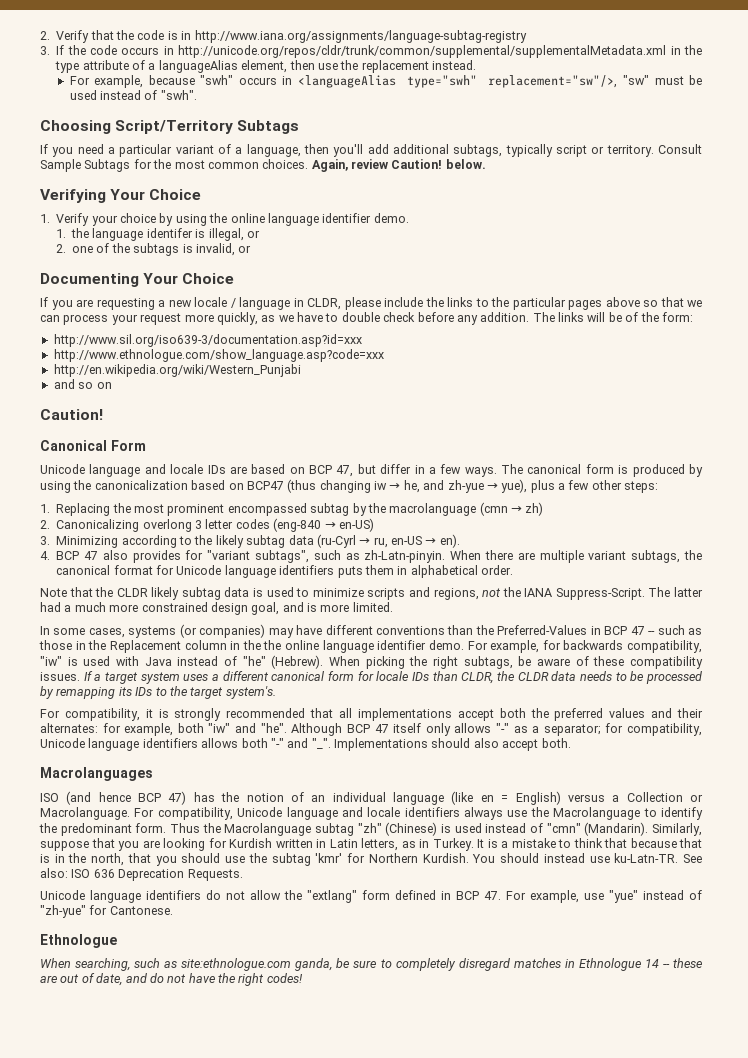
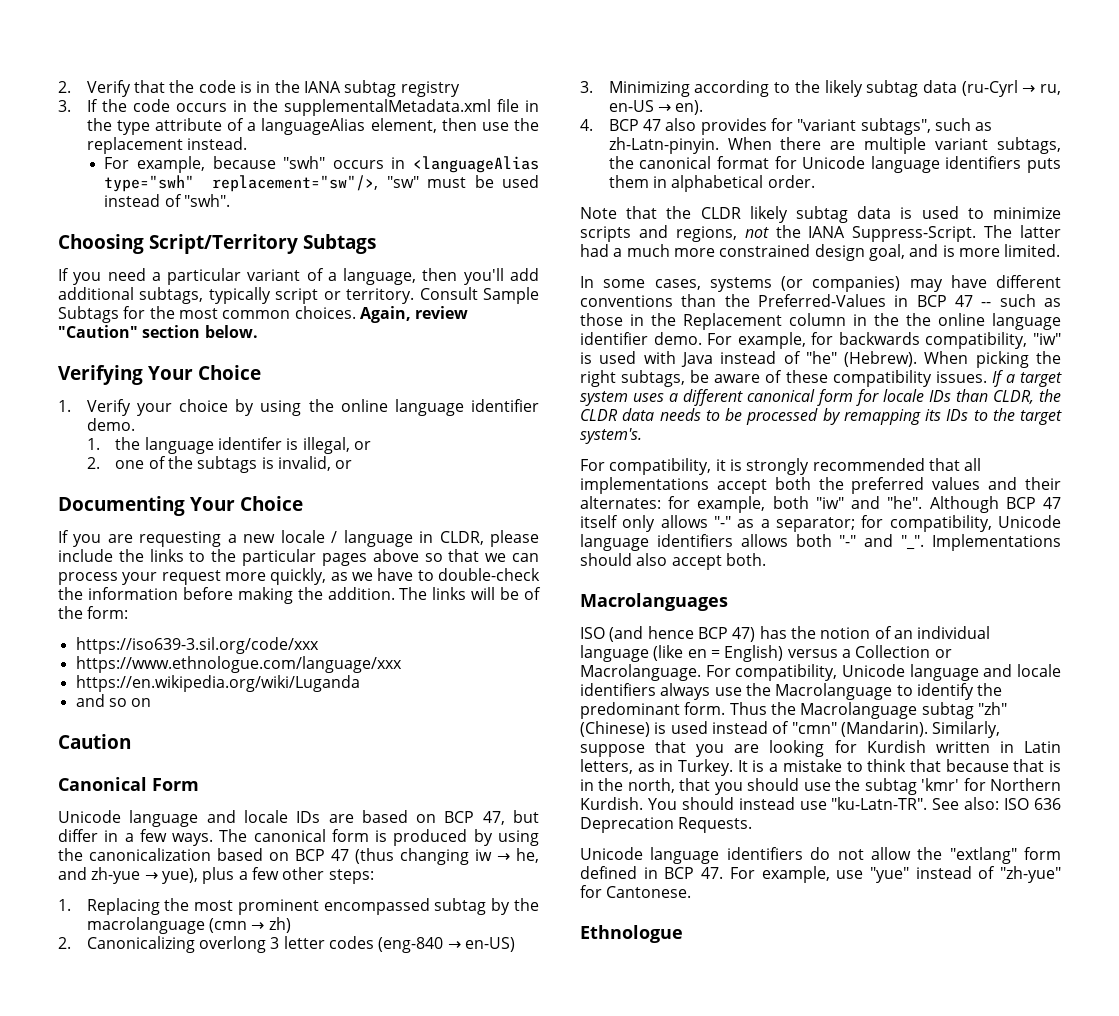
- 2. Verify that the code is in http://www.iana.org/assignments/language-subtag-registry
+ 2. Verify that the code is in the IANA subtag registry
- 3. If the code occurs in http://unicode.org/repos/cldr/trunk/common/supplemental/supplementalMetadata.xml in the type attribute of a languageAlias element, then use the replacement instead.
+ 3. If the code occurs in the supplementalMetadata.xml file in the type attribute of a languageAlias element, then use the replacement instead.
- Again, review Caution! below.
+ Again, review "Caution" section below.
- If you are requesting a new locale / language in CLDR, please include the links to the particular pages above so that we can process your request more quickly, as we have to double check before any addition.
+ If you are requesting a new locale / language in CLDR, please include the links to the particular pages above so that we can process your request more quickly, as we have to double-check the information before making the addition.
- http://www.sil.org/iso639-3/documentation.asp?id=xxx
- http://www.ethnologue.com/show_language.asp?code=xxx
- http://en.wikipedia.org/wiki/Western_Punjabi
+ https://iso639-3.sil.org/code/xxx
+ https://www.ethnologue.com/language/xxx
+ https://en.wikipedia.org/wiki/Luganda
  and so on
- Caution!
+ Caution
- The canonical form is produced by using the canonicalization based on BCP47 (thus changing iw → he, and zh-yue → yue), plus a few other steps:
+ The canonical form is produced by using the canonicalization based on BCP 47 (thus changing iw → he, and zh-yue → yue), plus a few other steps:
- You should instead use ku-Latn-TR.
+ You should instead use "ku-Latn-TR".
- When searching, such as site:ethnologue.com ganda, be sure to completely disregard matches in Ethnologue 14 -- these are out of date, and do not have the right codes!

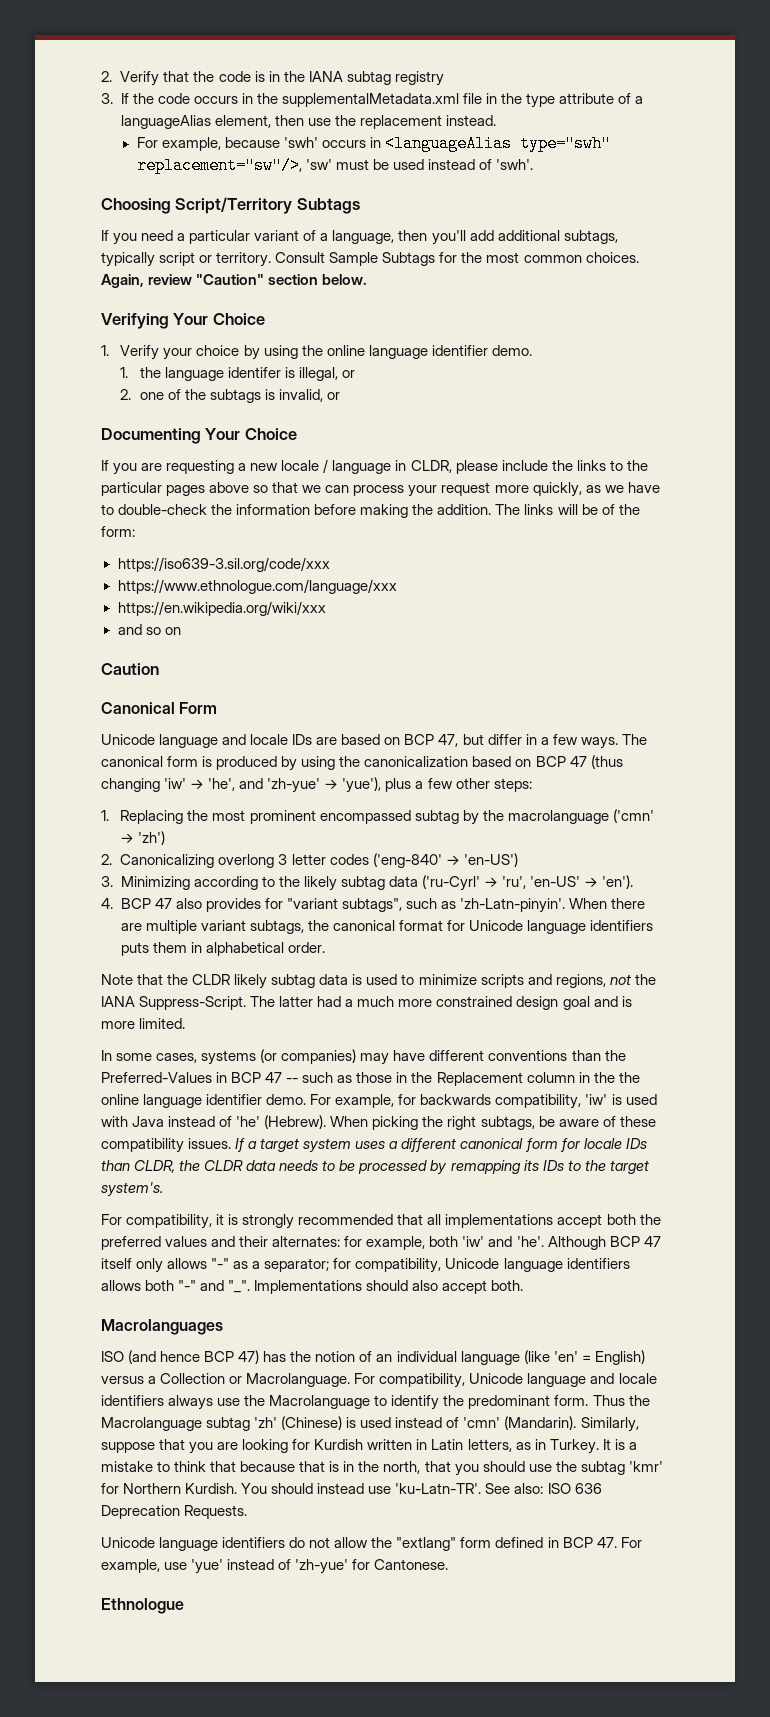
- For example, because "swh" occurs in <languageAlias type="swh" replacement="sw"/>, "sw" must be used instead of "swh".
+ For example, because 'swh' occurs in <languageAlias type="swh" replacement="sw"/>, 'sw' must be used instead of 'swh'.
- https://en.wikipedia.org/wiki/Luganda
+ https://en.wikipedia.org/wiki/xxx
- The canonical form is produced by using the canonicalization based on BCP 47 (thus changing iw → he, and zh-yue → yue), plus a few other steps:
+ The canonical form is produced by using the canonicalization based on BCP 47 (thus changing 'iw' → 'he', and 'zh-yue' → 'yue'), plus a few other steps:
- 1. Replacing the most prominent encompassed subtag by the macrolanguage (cmn → zh)
+ 1. Replacing the most prominent encompassed subtag by the macrolanguage ('cmn' → 'zh')
- 2. Canonicalizing overlong 3 letter codes (eng-840 → en-US)
+ 2. Canonicalizing overlong 3 letter codes ('eng-840' → 'en-US')
- 3. Minimizing according to the likely subtag data (ru-Cyrl → ru, en-US → en).
+ 3. Minimizing according to the likely subtag data ('ru-Cyrl' → 'ru', 'en-US' → 'en').
- 4. BCP 47 also provides for "variant subtags", such as zh-Latn-pinyin.
+ 4. BCP 47 also provides for "variant subtags", such as 'zh-Latn-pinyin'.
- The latter had a much more constrained design goal, and is more limited.
+ The latter had a much more constrained design goal and is more limited.
- For example, for backwards compatibility, "iw" is used with Java instead of "he" (Hebrew).
+ For example, for backwards compatibility, 'iw' is used with Java instead of 'he' (Hebrew).
- For compatibility, it is strongly recommended that all implementations accept both the preferred values and their alternates: for example, both "iw" and "he".
+ For compatibility, it is strongly recommended that all implementations accept both the preferred values and their alternates: for example, both 'iw' and 'he'.
- ISO (and hence BCP 47) has the notion of an individual language (like en = English) versus a Collection or Macrolanguage.
+ ISO (and hence BCP 47) has the notion of an individual language (like 'en' = English) versus a Collection or Macrolanguage.
- Thus the Macrolanguage subtag "zh" (Chinese) is used instead of "cmn" (Mandarin).
+ Thus the Macrolanguage subtag 'zh' (Chinese) is used instead of 'cmn' (Mandarin).
- You should instead use "ku-Latn-TR".
+ You should instead use 'ku-Latn-TR'.
- Unicode language identifiers do not allow the "extlang" form defined in BCP 47. For example, use "yue" instead of "zh-yue" for Cantonese.
+ Unicode language identifiers do not allow the "extlang" form defined in BCP 47. For example, use 'yue' instead of 'zh-yue' for Cantonese.

